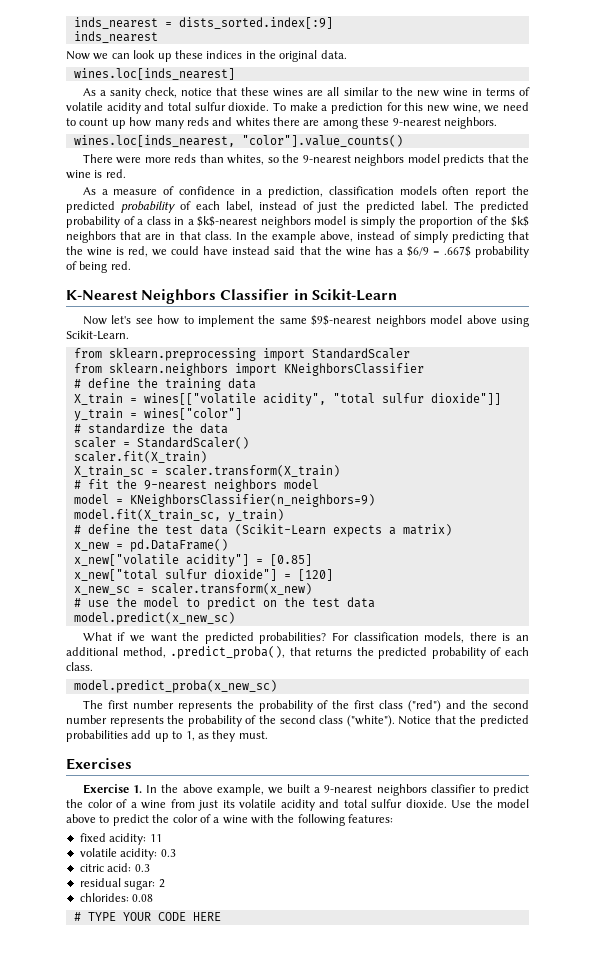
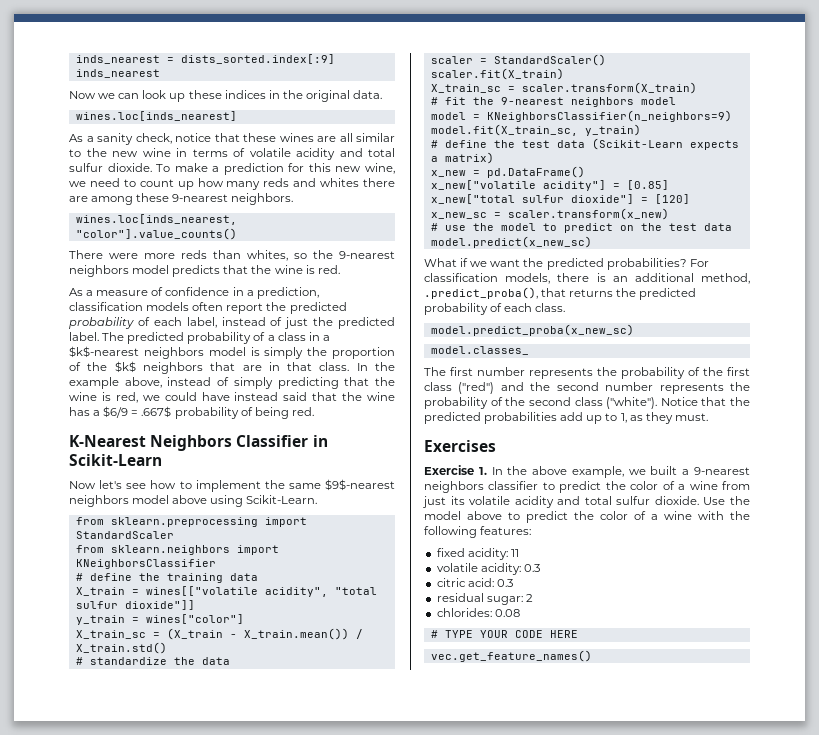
+ X_train_sc = (X_train - X_train.mean()) / X_train.std()
+ model.classes_
+ vec.get_feature_names()

